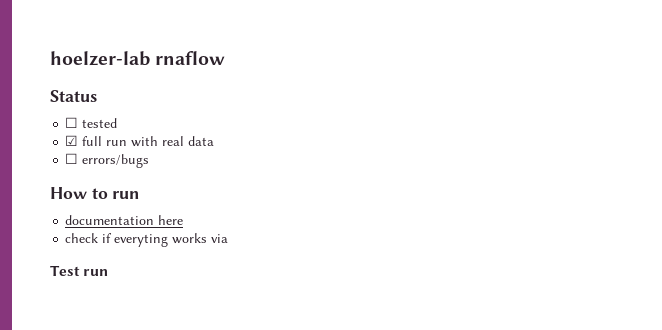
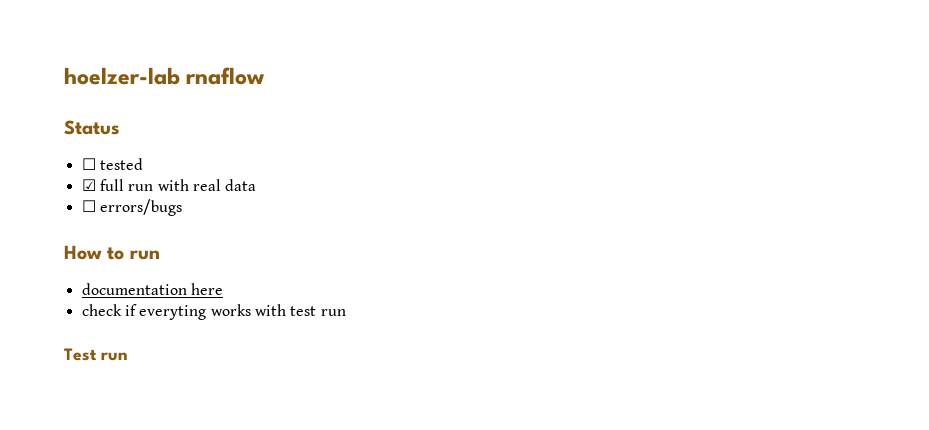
- check if everyting works via
+ check if everyting works with test run

